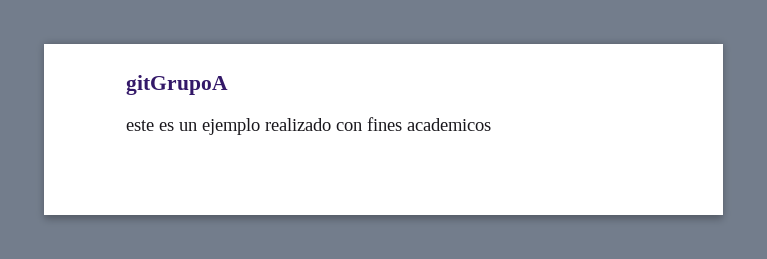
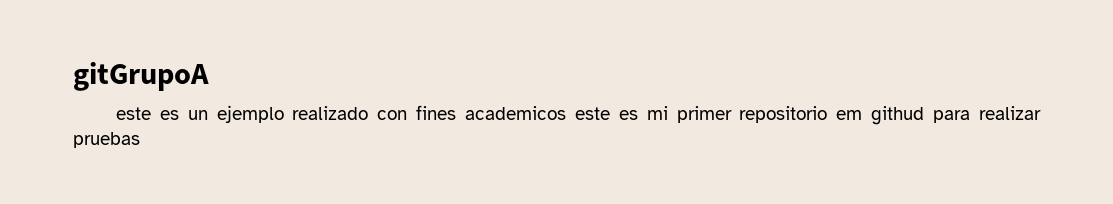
- este es un ejemplo realizado con fines academicos
+ este es un ejemplo realizado con fines academicos este es mi primer repositorio em githud para realizar pruebas

